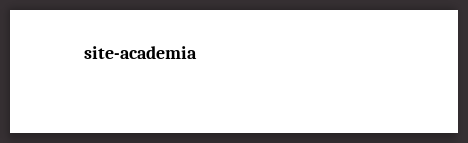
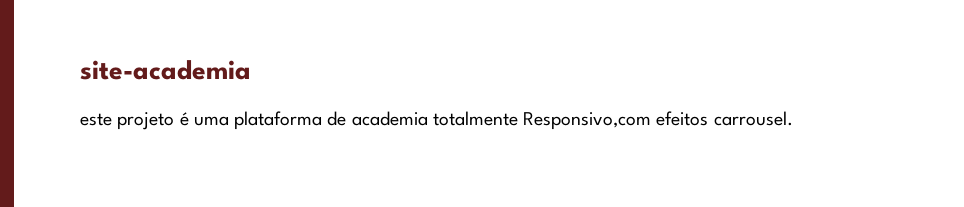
+ este projeto é uma plataforma de academia totalmente Responsivo,com efeitos carrousel.

